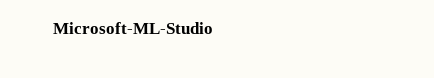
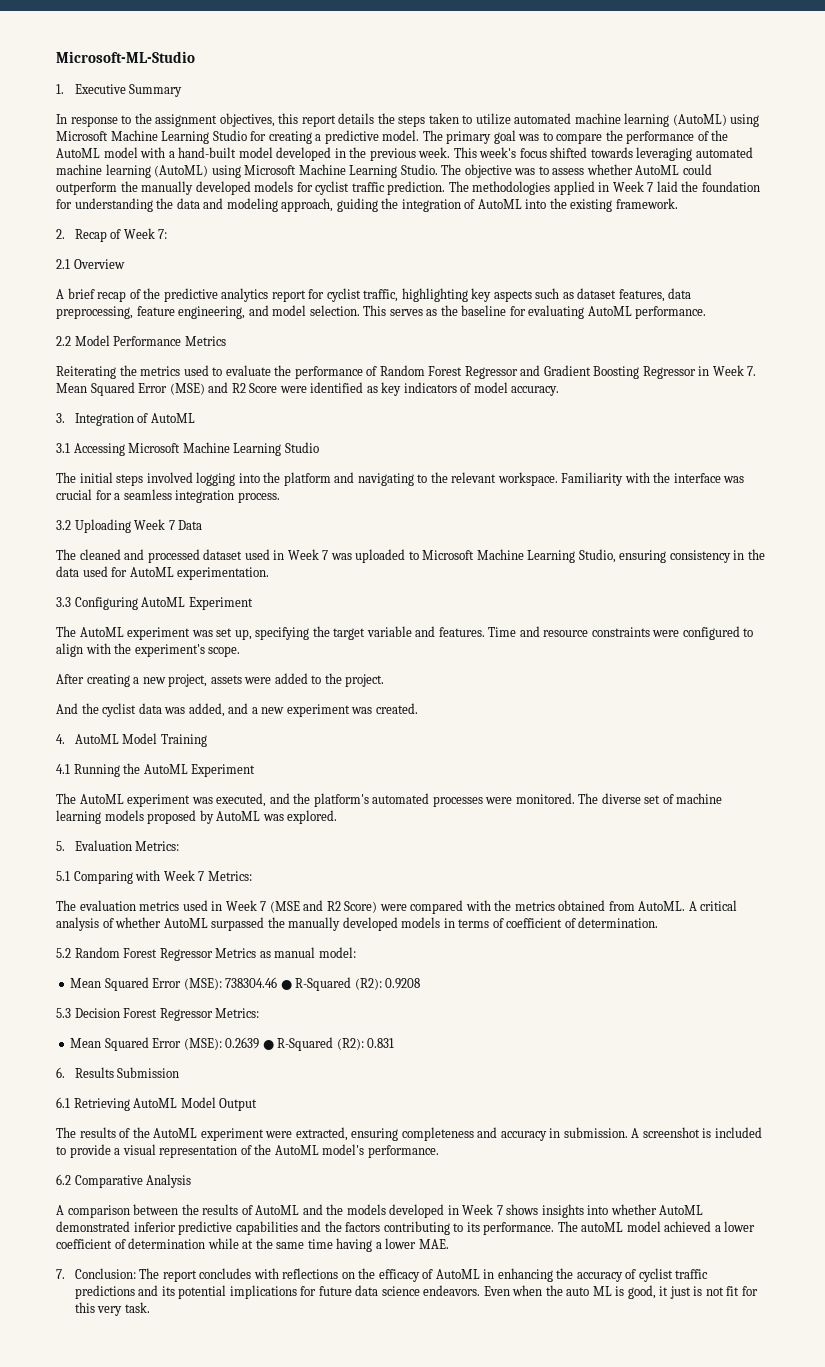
+ 1. Executive Summary
+ In response to the assignment objectives, this report details the steps taken to utilize automated machine learning (AutoML) using Microsoft Machine Learning Studio for creating a predictive model. The primary goal was to compare the performance of the AutoML model with a hand-built model developed in the previous week. This week's focus shifted towards leveraging automated machine learning (AutoML) using Microsoft Machine Learning Studio. The objective was to assess whether AutoML could outperform the manually developed models for cyclist traffic prediction. The methodologies applied in Week 7 laid the foundation for understanding the data and modeling approach, guiding the integration of AutoML into the existing framework.
+ 2. Recap of Week 7:
+ 2.1 Overview
+ A brief recap of the predictive analytics report for cyclist traffic, highlighting key aspects such as dataset features, data preprocessing, feature engineering, and model selection. This serves as the baseline for evaluating AutoML performance.
+ 2.2 Model Performance Metrics
+ Reiterating the metrics used to evaluate the performance of Random Forest Regressor and Gradient Boosting Regressor in Week 7. Mean Squared Error (MSE) and R2 Score were identified as key indicators of model accuracy.
+ 3. Integration of AutoML
+ 3.1 Accessing Microsoft Machine Learning Studio
+ The initial steps involved logging into the platform and navigating to the relevant workspace. Familiarity with the interface was crucial for a seamless integration process.
+ 3.2 Uploading Week 7 Data
+ The cleaned and processed dataset used in Week 7 was uploaded to Microsoft Machine Learning Studio, ensuring consistency in the data used for AutoML experimentation.
+ 3.3 Configuring AutoML Experiment
+ The AutoML experiment was set up, specifying the target variable and features. Time and resource constraints were configured to align with the experiment's scope.
+ After creating a new project, assets were added to the project.
+ And the cyclist data was added, and a new experiment was created.
+ 4. AutoML Model Training
+ 4.1 Running the AutoML Experiment
+ The AutoML experiment was executed, and the platform's automated processes were monitored. The diverse set of machine learning models proposed by AutoML was explored.
+ 5. Evaluation Metrics:
+ 5.1 Comparing with Week 7 Metrics:
+ The evaluation metrics used in Week 7 (MSE and R2 Score) were compared with the metrics obtained from AutoML. A critical analysis of whether AutoML surpassed the manually developed models in terms of coefficient of determination.
+ 5.2 Random Forest Regressor Metrics as manual model:
+ Mean Squared Error (MSE): 738304.46 ● R-Squared (R2): 0.9208
+ 5.3 Decision Forest Regressor Metrics:
+ Mean Squared Error (MSE): 0.2639 ● R-Squared (R2): 0.831
+ 6. Results Submission
+ 6.1 Retrieving AutoML Model Output
+ The results of the AutoML experiment were extracted, ensuring completeness and accuracy in submission. A screenshot is included to provide a visual representation of the AutoML model's performance.
+ 6.2 Comparative Analysis
+ A comparison between the results of AutoML and the models developed in Week 7 shows insights into whether AutoML demonstrated inferior predictive capabilities and the factors contributing to its performance. The autoML model achieved a lower coefficient of determination while at the same time having a lower MAE.
+ 7. Conclusion: The report concludes with reflections on the efficacy of AutoML in enhancing the accuracy of cyclist traffic predictions and its potential implications for future data science endeavors. Even when the auto ML is good, it just is not fit for this very task.

